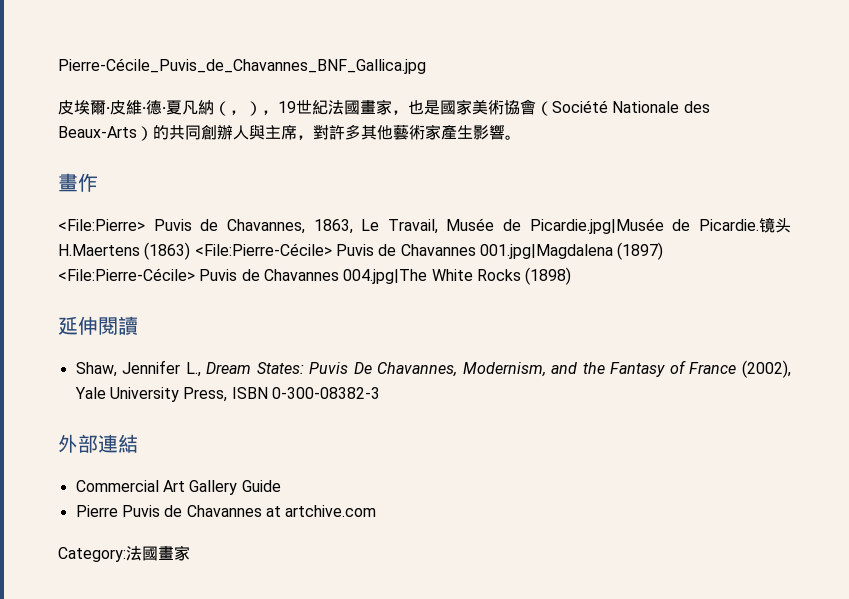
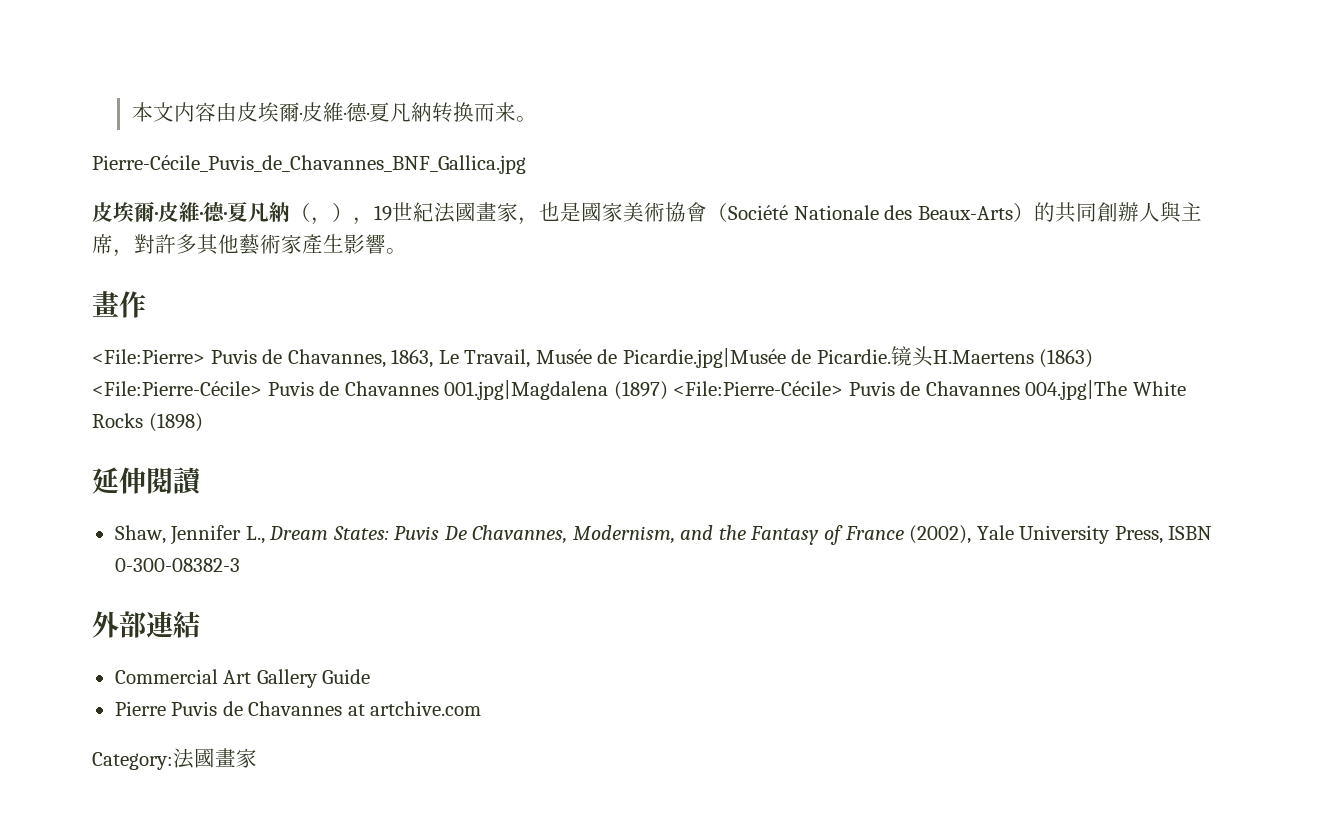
+ 本文内容由皮埃爾·皮維·德·夏凡納转换而来。

